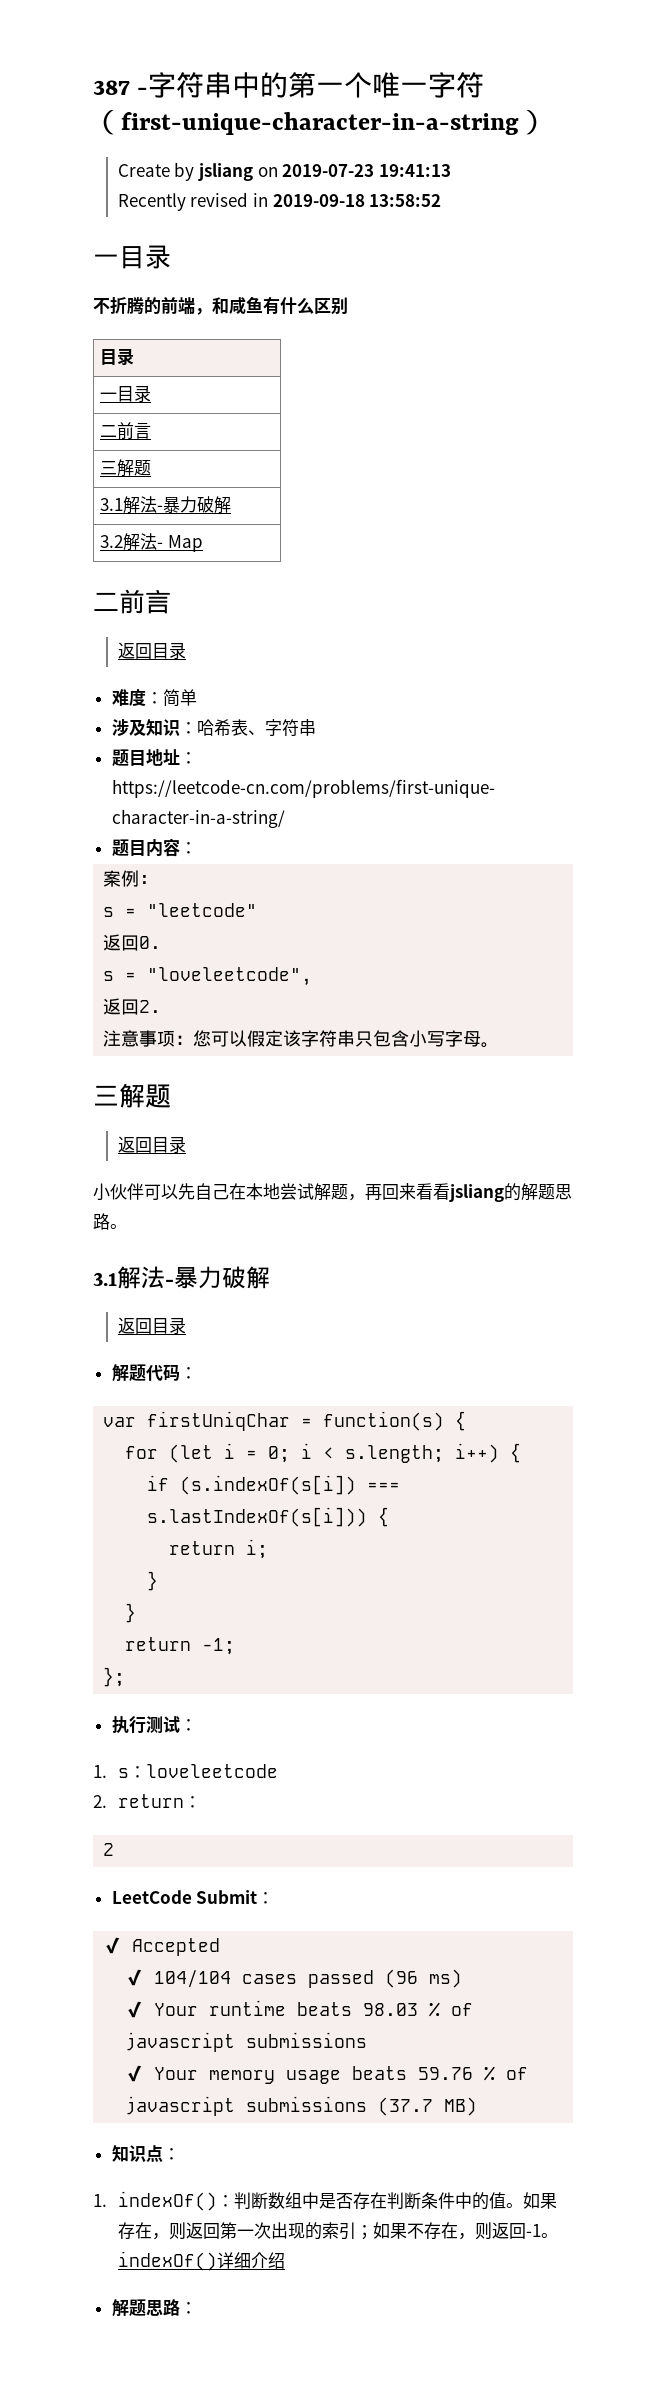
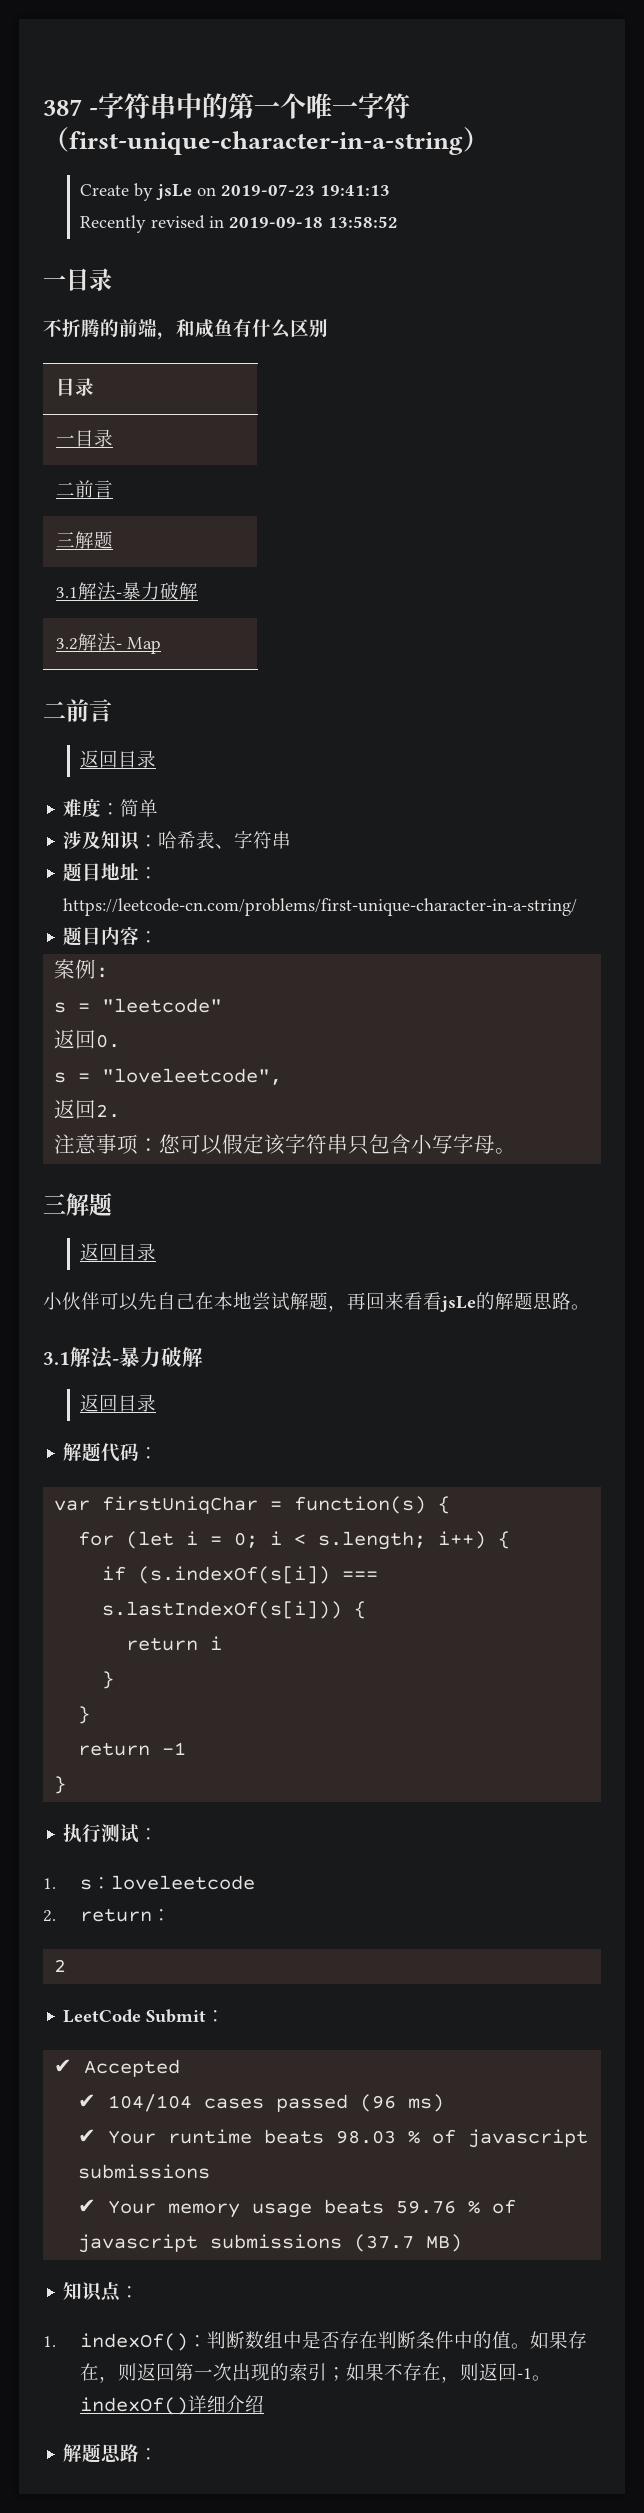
- Create by jsliang on 2019-07-23 19:41:13
+ Create by jsLe on 2019-07-23 19:41:13
- 小伙伴可以先自己在本地尝试解题，再回来看看jsliang的解题思路。
+ 小伙伴可以先自己在本地尝试解题，再回来看看jsLe的解题思路。
- return i;
+ return i
- return -1;
- };
+ return -1
+ }

